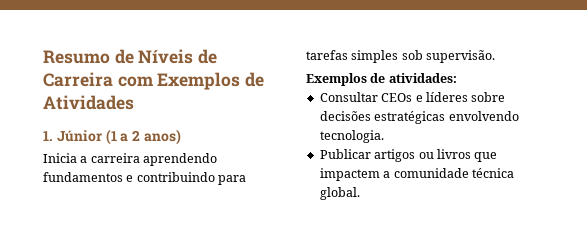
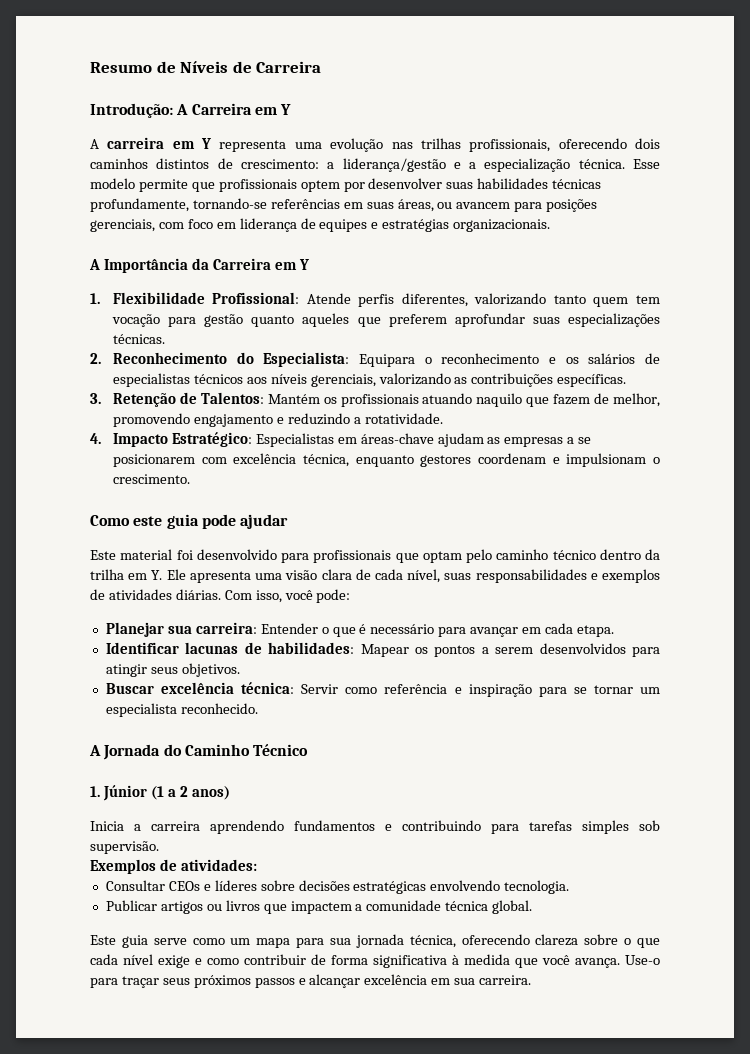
- Resumo de Níveis de Carreira com Exemplos de Atividades
+ Resumo de Níveis de Carreira
+ Introdução: A Carreira em Y
+ A carreira em Y representa uma evolução nas trilhas profissionais, oferecendo dois caminhos distintos de crescimento: a liderança/gestão e a especialização técnica. Esse modelo permite que profissionais optem por desenvolver suas habilidades técnicas profundamente, tornando-se referências em suas áreas, ou avancem para posições gerenciais, com foco em liderança de equipes e estratégias organizacionais.
+ A Importância da Carreira em Y
+ 1. Flexibilidade Profissional: Atende perfis diferentes, valorizando tanto quem tem vocação para gestão quanto aqueles que preferem aprofundar suas especializações técnicas.
+ 2. Reconhecimento do Especialista: Equipara o reconhecimento e os salários de especialistas técnicos aos níveis gerenciais, valorizando as contribuições específicas.
+ 3. Retenção de Talentos: Mantém os profissionais atuando naquilo que fazem de melhor, promovendo engajamento e reduzindo a rotatividade.
+ 4. Impacto Estratégico: Especialistas em áreas-chave ajudam as empresas a se posicionarem com excelência técnica, enquanto gestores coordenam e impulsionam o crescimento.
+ Como este guia pode ajudar
+ Este material foi desenvolvido para profissionais que optam pelo caminho técnico dentro da trilha em Y. Ele apresenta uma visão clara de cada nível, suas responsabilidades e exemplos de atividades diárias. Com isso, você pode:
+ Planejar sua carreira: Entender o que é necessário para avançar em cada etapa.
+ Identificar lacunas de habilidades: Mapear os pontos a serem desenvolvidos para atingir seus objetivos.
+ Buscar excelência técnica: Servir como referência e inspiração para se tornar um especialista reconhecido.
+ A Jornada do Caminho Técnico
+ Este guia serve como um mapa para sua jornada técnica, oferecendo clareza sobre o que cada nível exige e como contribuir de forma significativa à medida que você avança. Use-o para traçar seus próximos passos e alcançar excelência em sua carreira.

